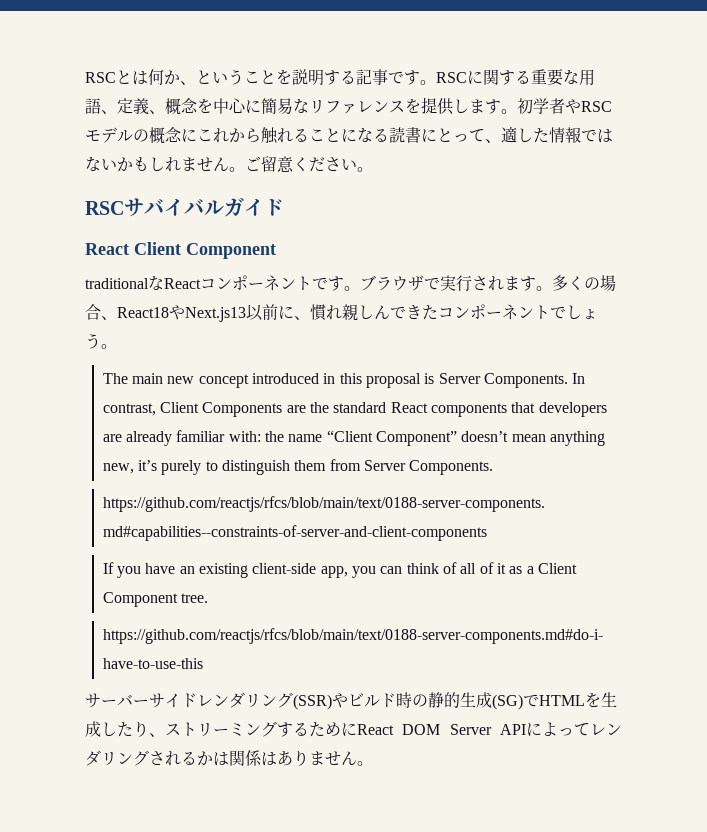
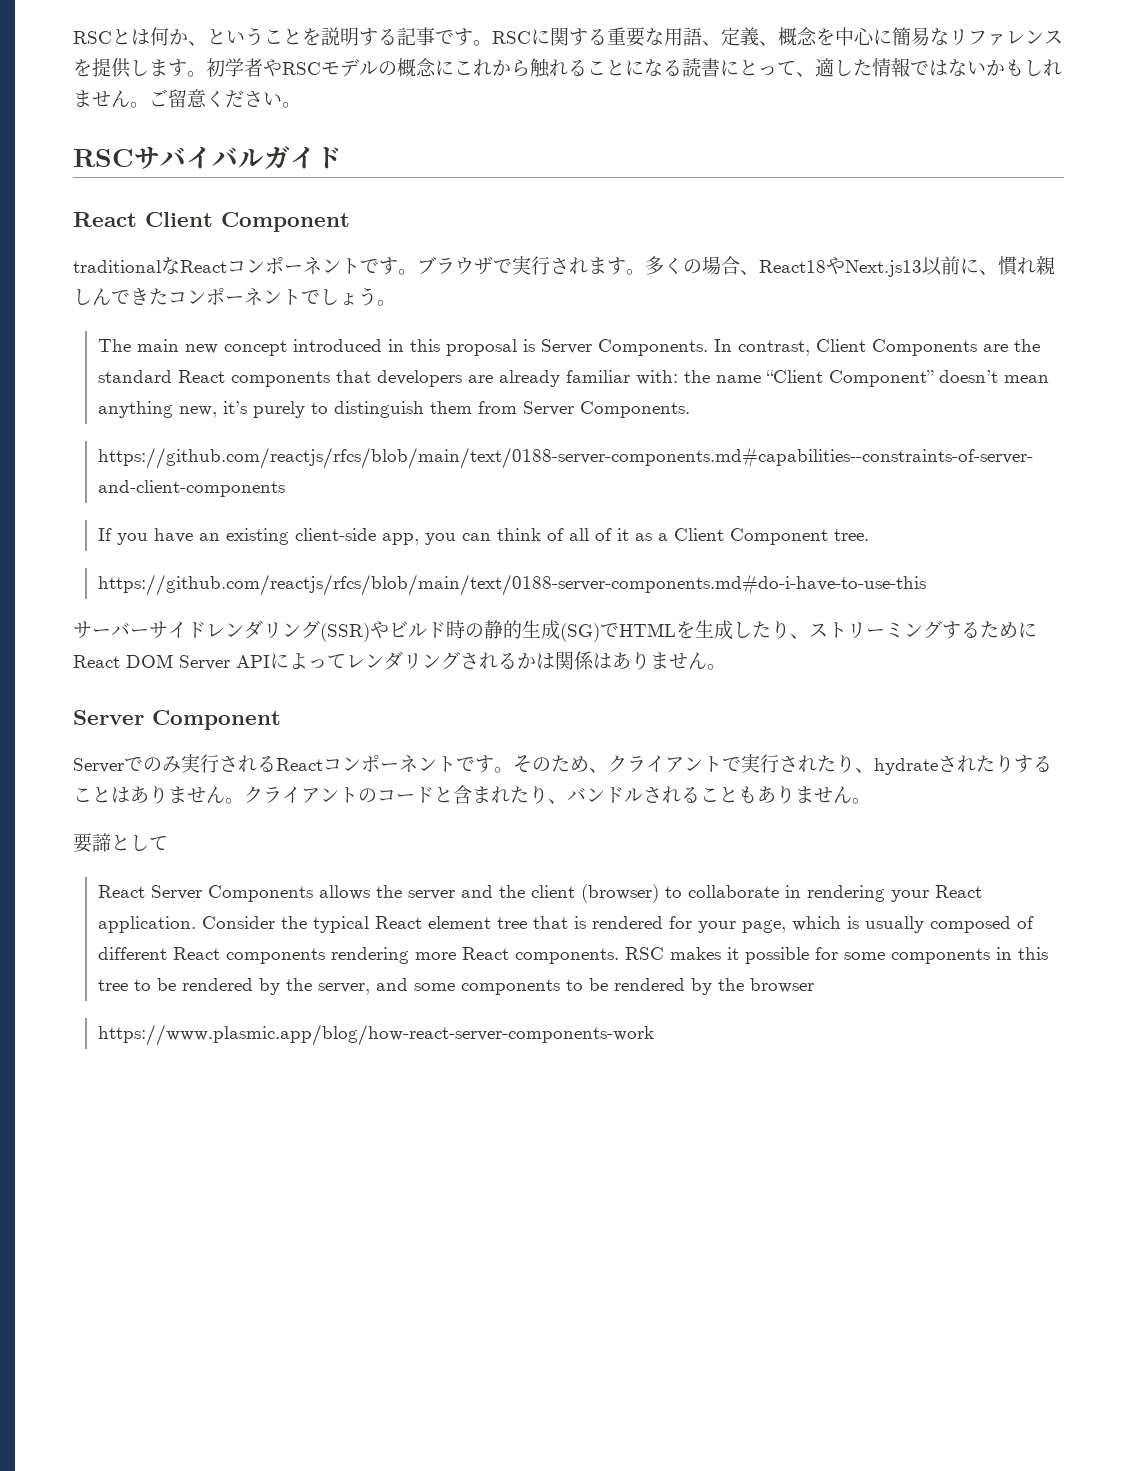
+ Server Component
+ Serverでのみ実行されるReactコンポーネントです。そのため、クライアントで実行されたり、hydrateされたりすることはありません。クライアントのコードと含まれたり、バンドルされることもありません。
+ 要諦として
+ React Server Components allows the server and the client (browser) to collaborate in rendering your React application. Consider the typical React element tree that is rendered for your page, which is usually composed of different React components rendering more React components. RSC makes it possible for some components in this tree to be rendered by the server, and some components to be rendered by the browser
+ https://www.plasmic.app/blog/how-react-server-components-work

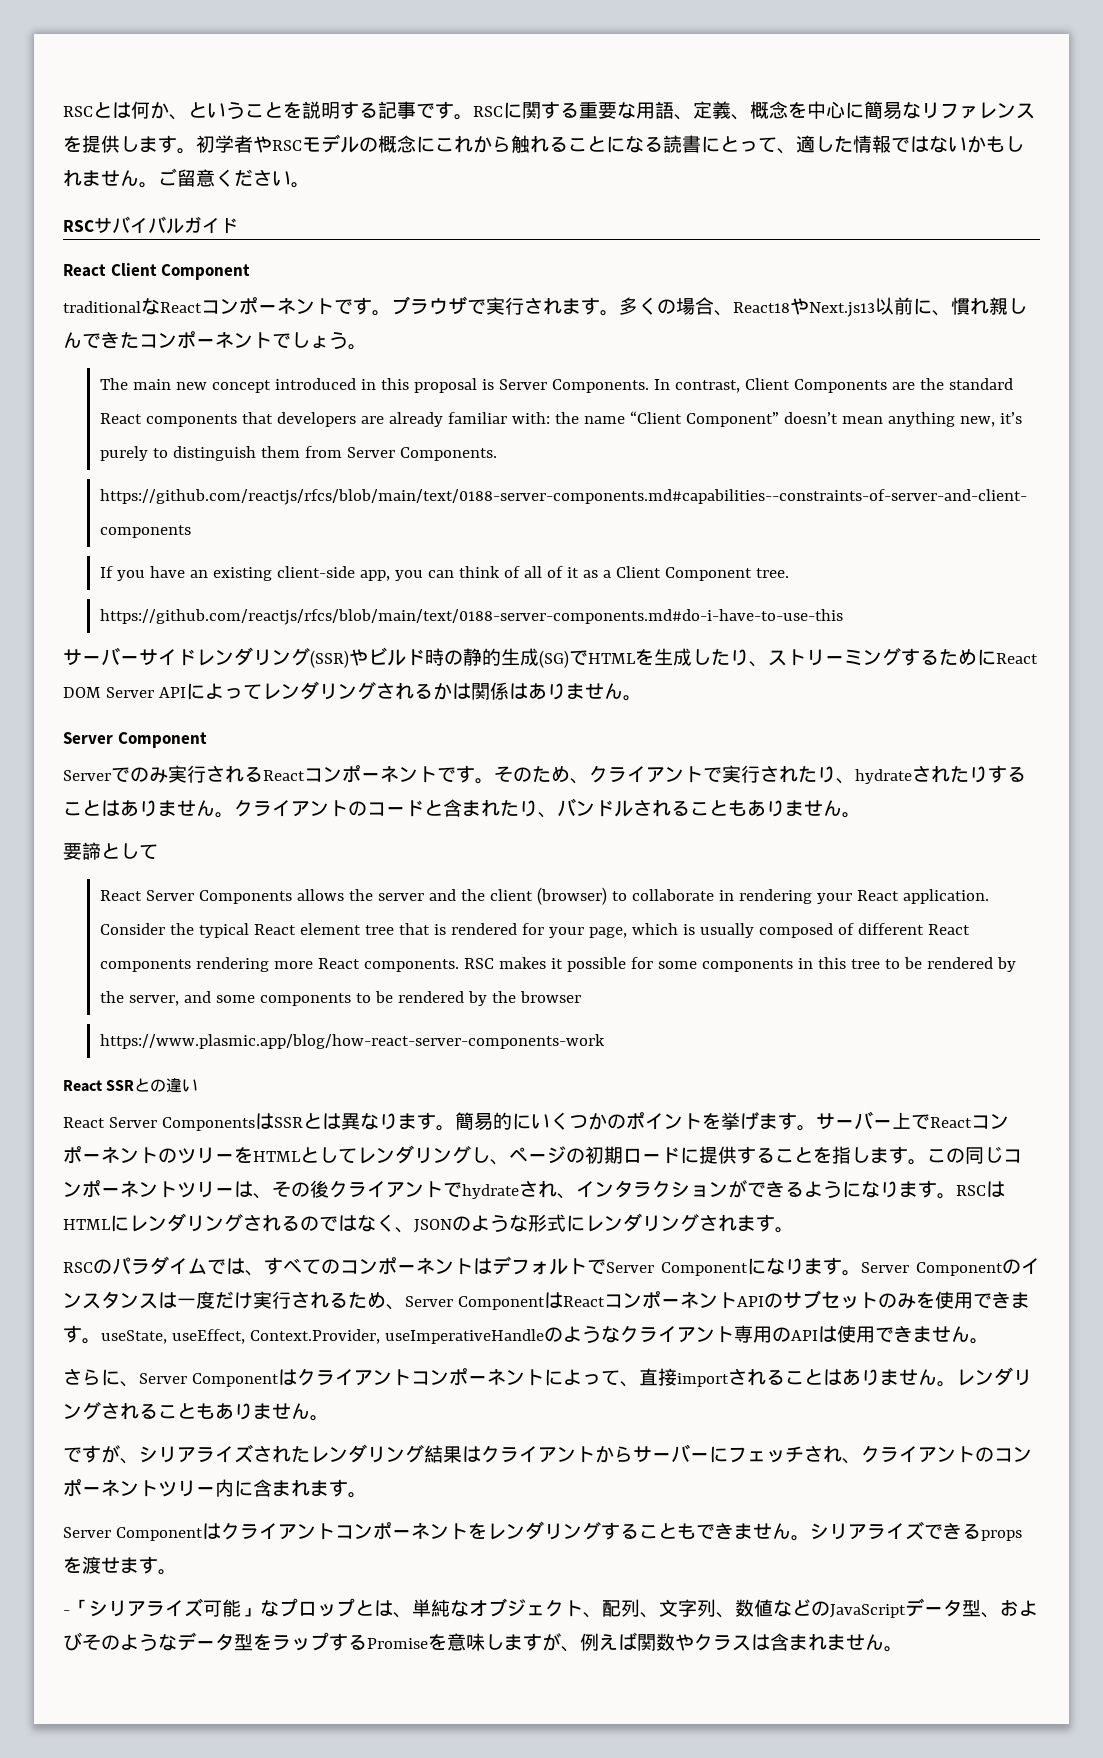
+ React SSRとの違い
+ React Server ComponentsはSSRとは異なります。簡易的にいくつかのポイントを挙げます。サーバー上でReactコンポーネントのツリーをHTMLとしてレンダリングし、ページの初期ロードに提供することを指します。この同じコンポーネントツリーは、その後クライアントでhydrateされ、インタラクションができるようになります。RSCはHTMLにレンダリングされるのではなく、JSONのような形式にレンダリングされます。
+ RSCのパラダイムでは、すべてのコンポーネントはデフォルトでServer Componentになります。Server Componentのインスタンスは一度だけ実行されるため、Server ComponentはReactコンポーネントAPIのサブセットのみを使用できます。useState, useEffect, Context.Provider, useImperativeHandleのようなクライアント専用のAPIは使用できません。
+ さらに、Server Componentはクライアントコンポーネントによって、直接importされることはありません。レンダリングされることもありません。
+ ですが、シリアライズされたレンダリング結果はクライアントからサーバーにフェッチされ、クライアントのコンポーネントツリー内に含まれます。
+ Server Componentはクライアントコンポーネントをレンダリングすることもできません。シリアライズできるpropsを渡せます。
+ -「シリアライズ可能」なプロップとは、単純なオブジェクト、配列、文字列、数値などのJavaScriptデータ型、およびそのようなデータ型をラップするPromiseを意味しますが、例えば関数やクラスは含まれません。

